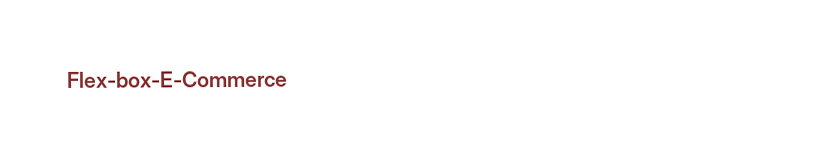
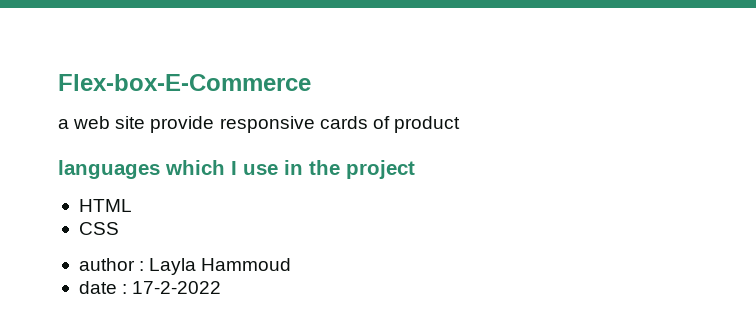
+ a web site provide responsive cards of product
+ languages which I use in the project
+ HTML
+ CSS
+ author : Layla Hammoud
+ date : 17-2-2022

